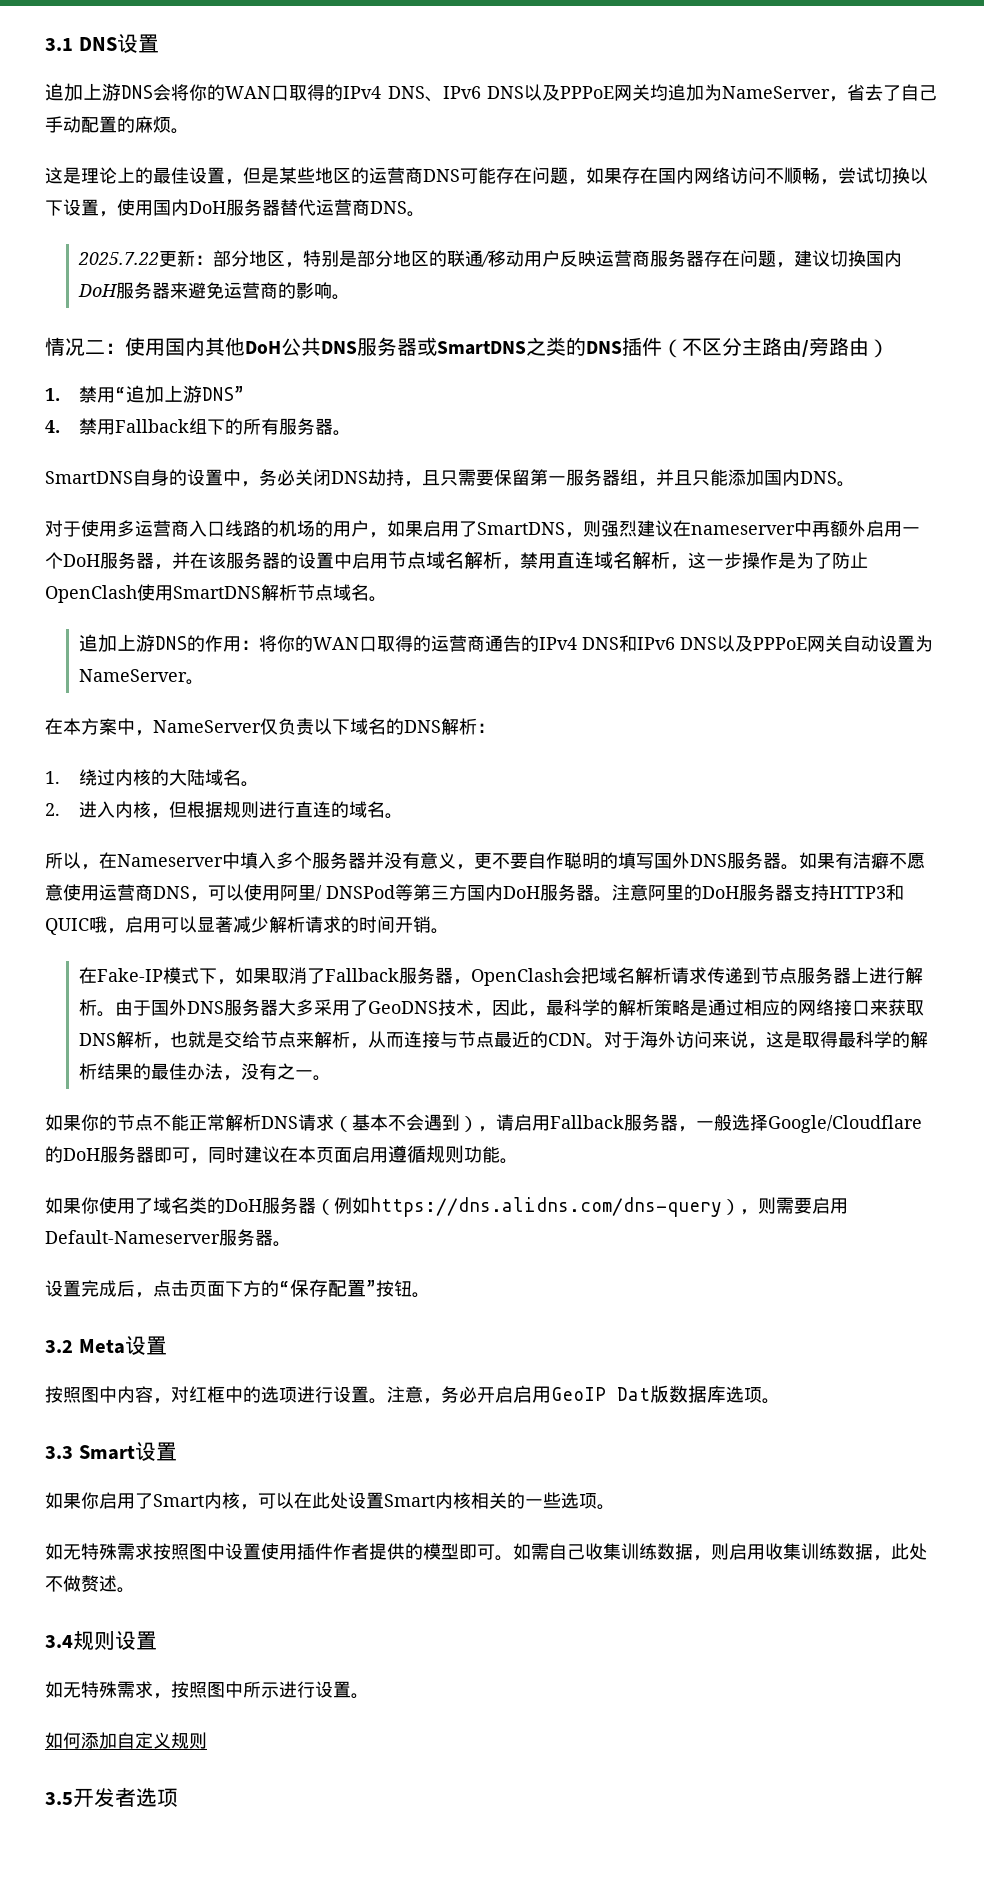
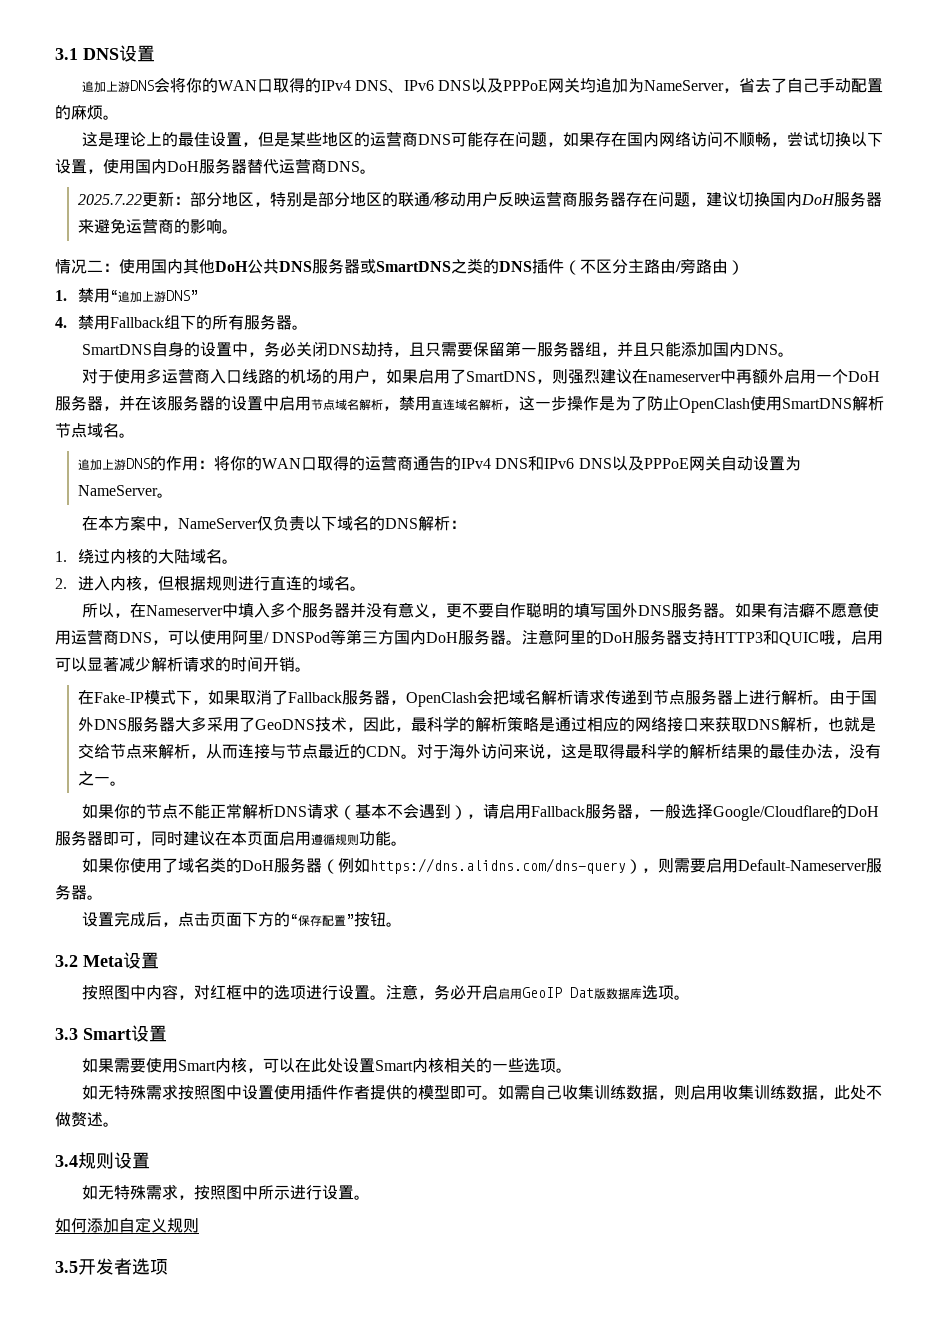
- 如果你启用了Smart内核，可以在此处设置Smart内核相关的一些选项。
+ 如果需要使用Smart内核，可以在此处设置Smart内核相关的一些选项。

